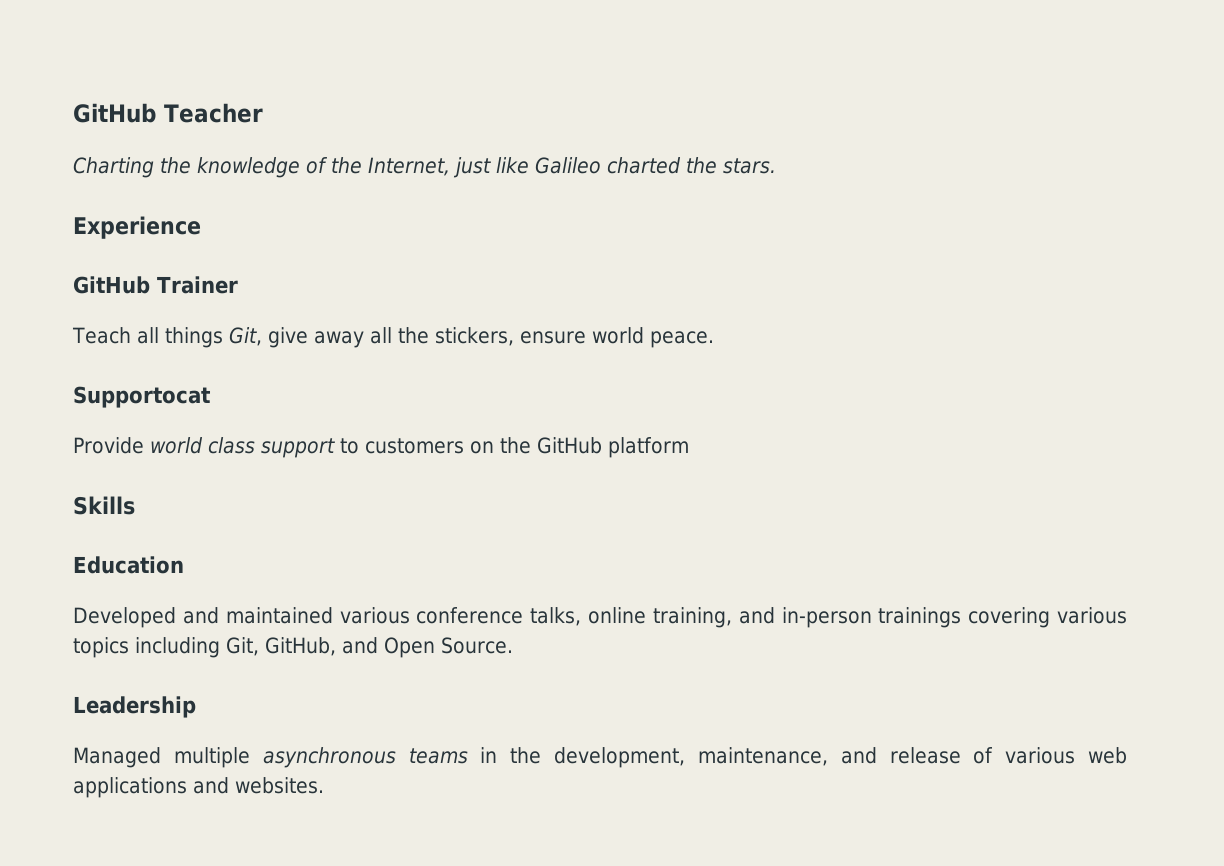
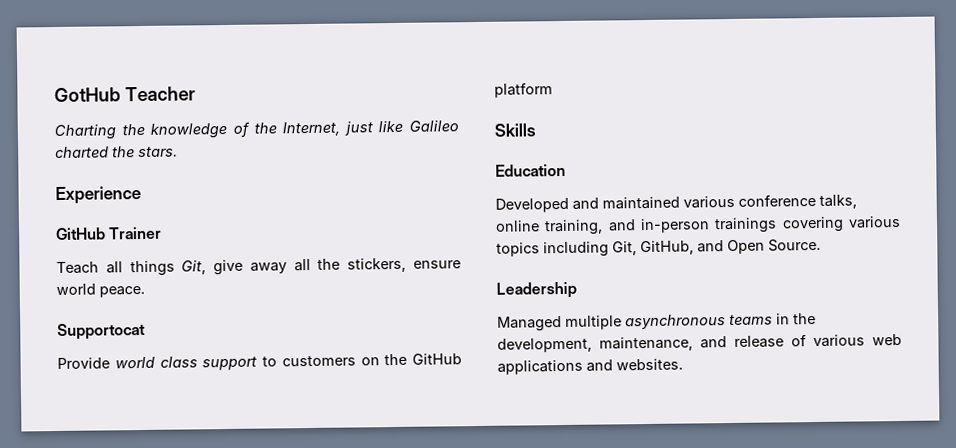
- GitHub Teacher
+ GotHub Teacher

